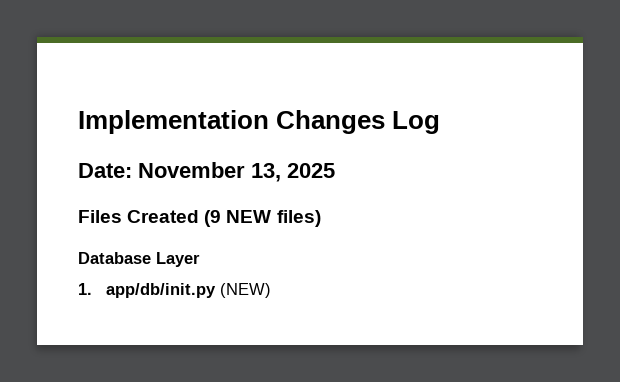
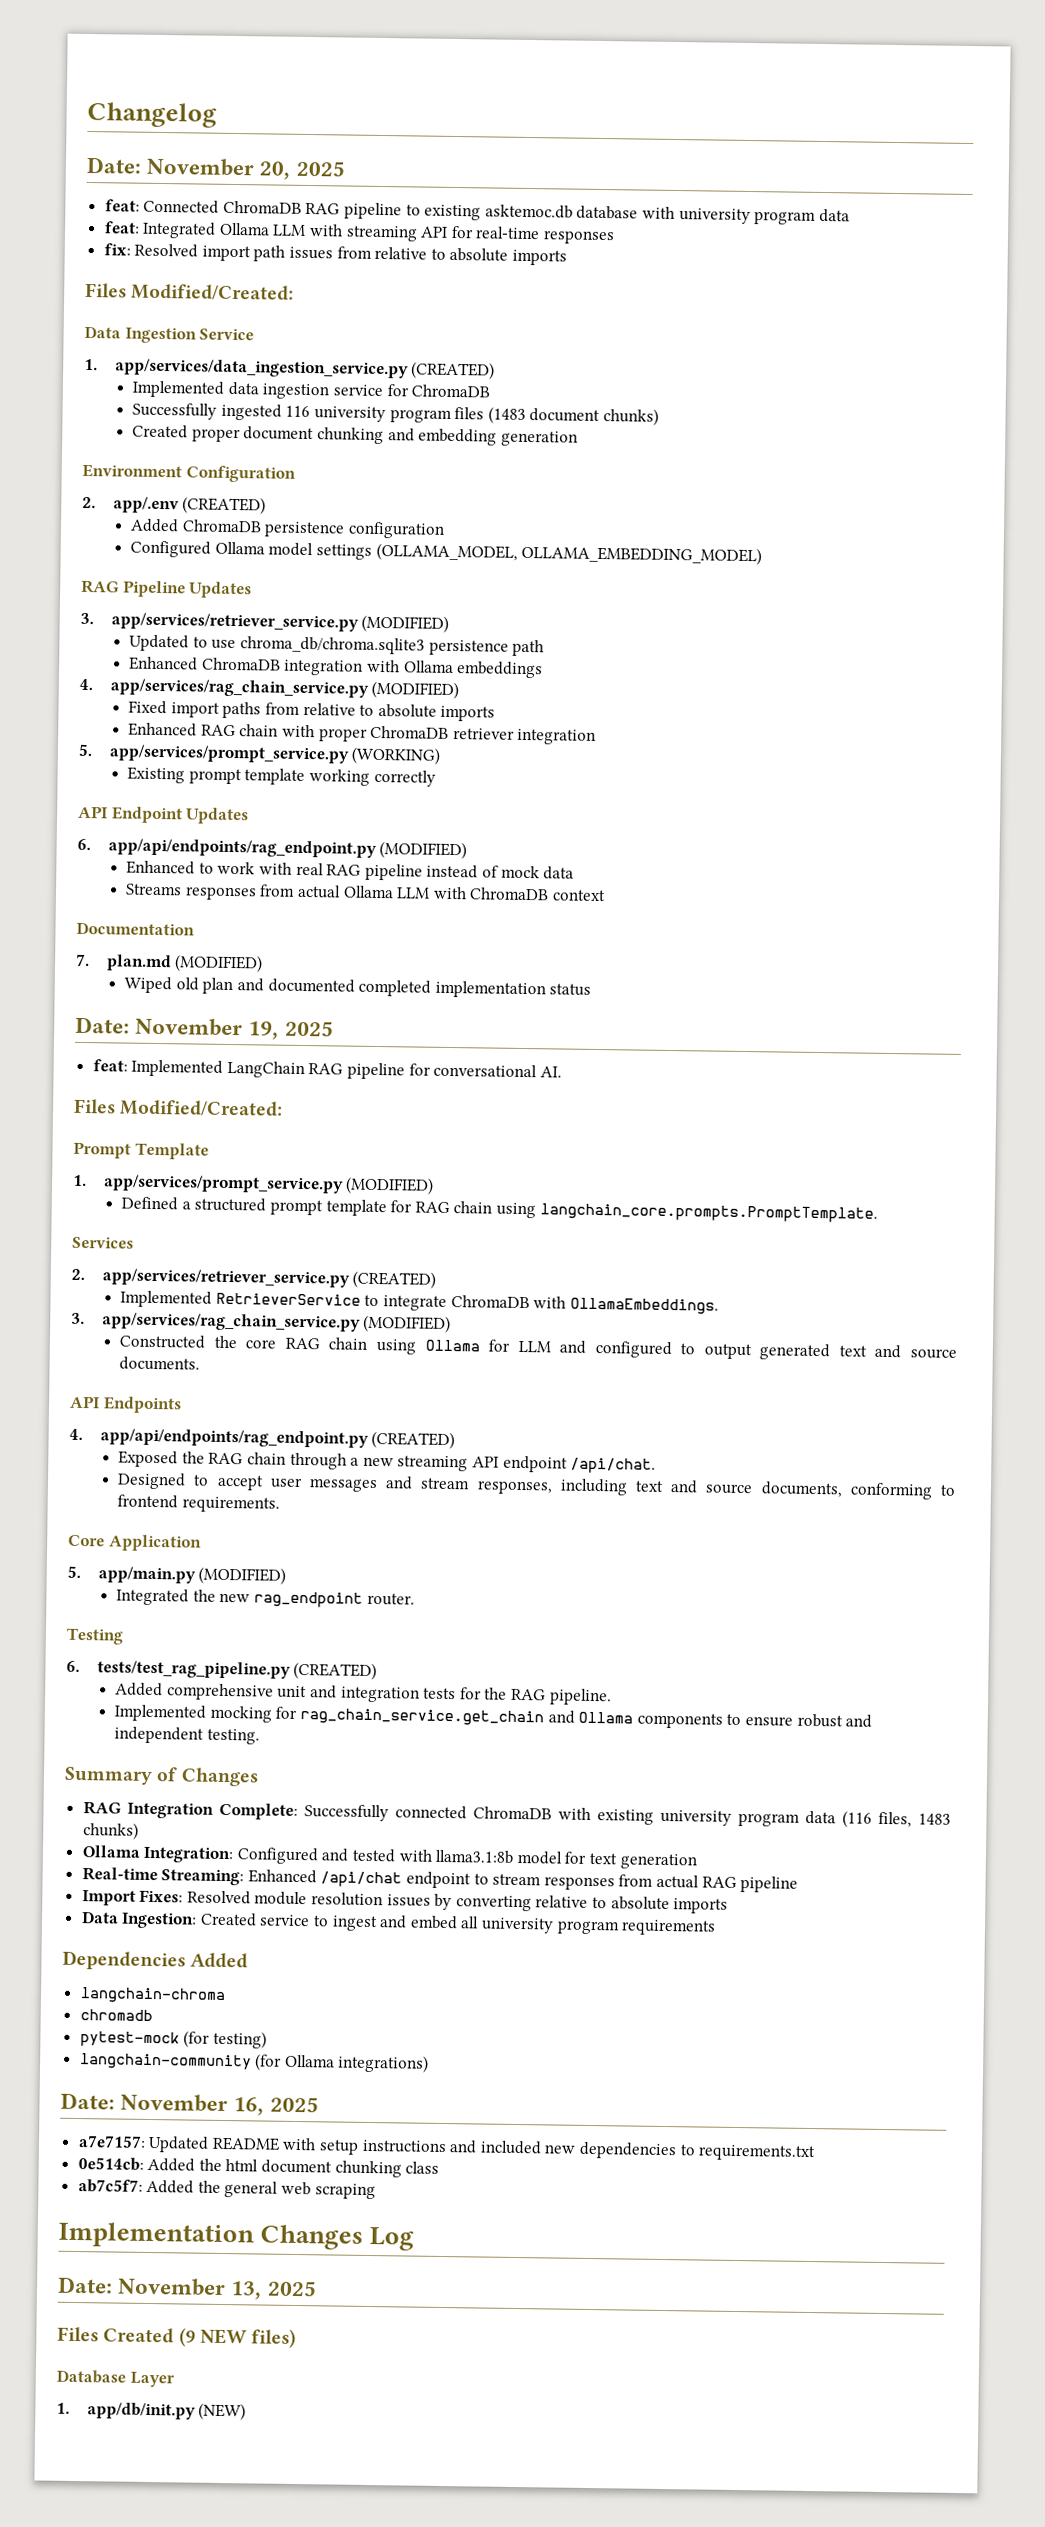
+ Changelog
+ Date: November 20, 2025
+ feat: Connected ChromaDB RAG pipeline to existing asktemoc.db database with university program data
+ feat: Integrated Ollama LLM with streaming API for real-time responses
+ fix: Resolved import path issues from relative to absolute imports
+ Files Modified/Created:
+ Data Ingestion Service
+ 1. app/services/data_ingestion_service.py (CREATED)
+ Implemented data ingestion service for ChromaDB
+ Successfully ingested 116 university program files (1483 document chunks)
+ Created proper document chunking and embedding generation
+ Environment Configuration
+ 2. app/.env (CREATED)
+ Added ChromaDB persistence configuration
+ Configured Ollama model settings (OLLAMA_MODEL, OLLAMA_EMBEDDING_MODEL)
+ RAG Pipeline Updates
+ 3. app/services/retriever_service.py (MODIFIED)
+ Updated to use chroma_db/chroma.sqlite3 persistence path
+ Enhanced ChromaDB integration with Ollama embeddings
+ 4. app/services/rag_chain_service.py (MODIFIED)
+ Fixed import paths from relative to absolute imports
+ Enhanced RAG chain with proper ChromaDB retriever integration
+ 5. app/services/prompt_service.py (WORKING)
+ Existing prompt template working correctly
+ API Endpoint Updates
+ 6. app/api/endpoints/rag_endpoint.py (MODIFIED)
+ Enhanced to work with real RAG pipeline instead of mock data
+ Streams responses from actual Ollama LLM with ChromaDB context
+ Documentation
+ 7. plan.md (MODIFIED)
+ Wiped old plan and documented completed implementation status
+ Date: November 19, 2025
+ feat: Implemented LangChain RAG pipeline for conversational AI.
+ Files Modified/Created:
+ Prompt Template
+ 1. app/services/prompt_service.py (MODIFIED)
+ Defined a structured prompt template for RAG chain using langchain_core.prompts.PromptTemplate.
+ Services
+ 2. app/services/retriever_service.py (CREATED)
+ Implemented RetrieverService to integrate ChromaDB with OllamaEmbeddings.
+ 3. app/services/rag_chain_service.py (MODIFIED)
+ Constructed the core RAG chain using Ollama for LLM and configured to output generated text and source documents.
+ API Endpoints
+ 4. app/api/endpoints/rag_endpoint.py (CREATED)
+ Exposed the RAG chain through a new streaming API endpoint /api/chat.
+ Designed to accept user messages and stream responses, including text and source documents, conforming to frontend requirements.
+ Core Application
+ 5. app/main.py (MODIFIED)
+ Integrated the new rag_endpoint router.
+ Testing
+ 6. tests/test_rag_pipeline.py (CREATED)
+ Added comprehensive unit and integration tests for the RAG pipeline.
+ Implemented mocking for rag_chain_service.get_chain and Ollama components to ensure robust and independent testing.
+ Summary of Changes
+ RAG Integration Complete: Successfully connected ChromaDB with existing university program data (116 files, 1483 chunks)
+ Ollama Integration: Configured and tested with llama3.1:8b model for text generation
+ Real-time Streaming: Enhanced /api/chat endpoint to stream responses from actual RAG pipeline
+ Import Fixes: Resolved module resolution issues by converting relative to absolute imports
+ Data Ingestion: Created service to ingest and embed all university program requirements
+ Dependencies Added
+ langchain-chroma
+ chromadb
+ pytest-mock (for testing)
+ langchain-community (for Ollama integrations)
+ Date: November 16, 2025
+ a7e7157: Updated README with setup instructions and included new dependencies to requirements.txt
+ 0e514cb: Added the html document chunking class
+ ab7c5f7: Added the general web scraping

